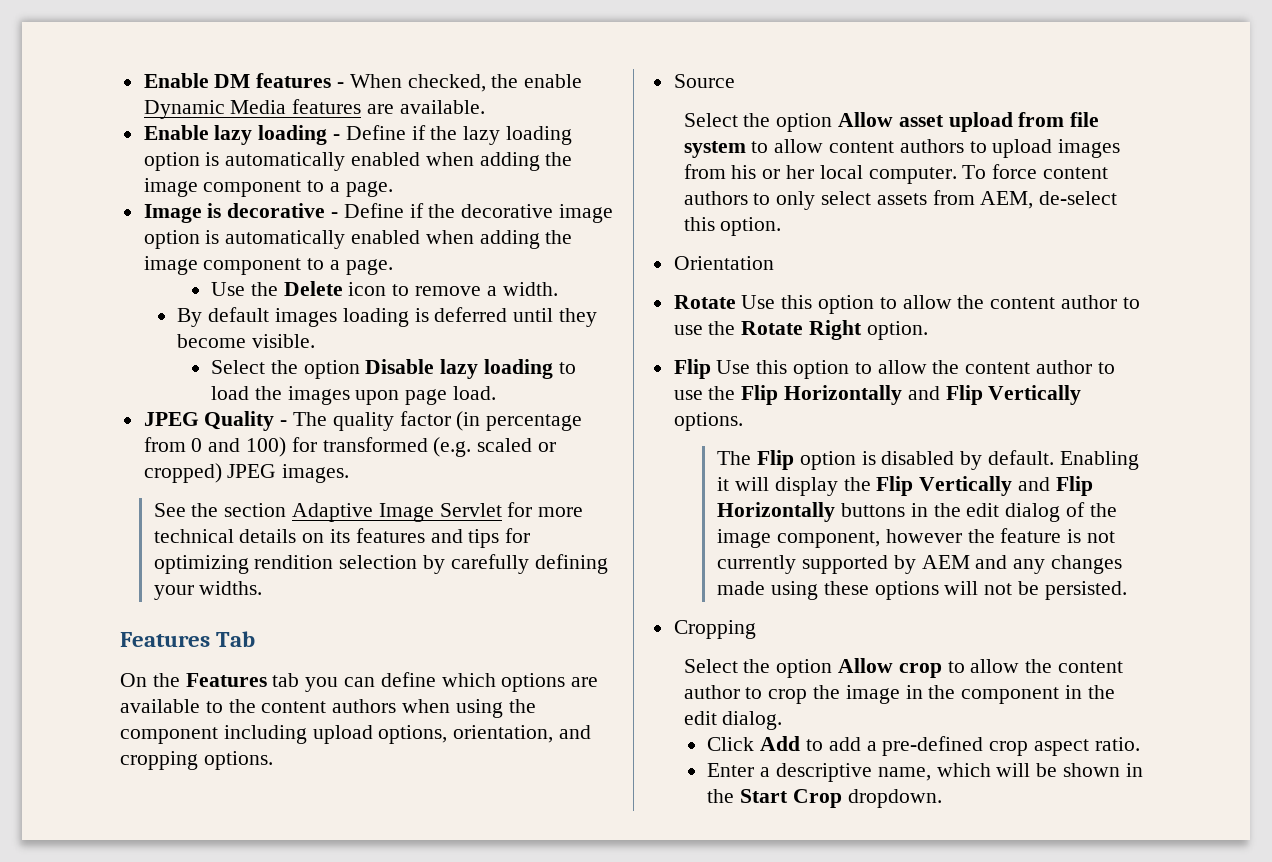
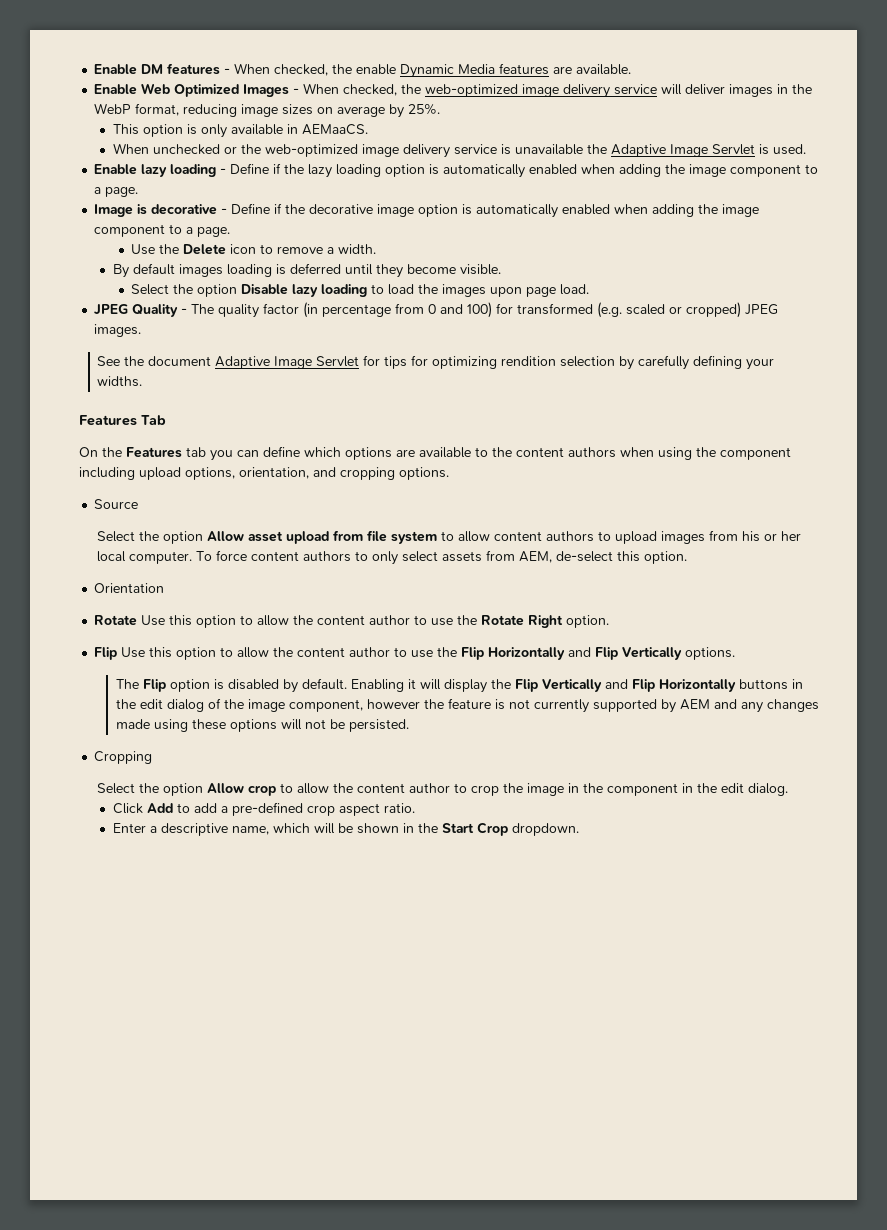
+ Enable Web Optimized Images - When checked, the web-optimized image delivery service will deliver images in the WebP format, reducing image sizes on average by 25%.
+ This option is only available in AEMaaCS.
+ When unchecked or the web-optimized image delivery service is unavailable the Adaptive Image Servlet is used.
- See the section Adaptive Image Servlet for more technical details on its features and tips for optimizing rendition selection by carefully defining your widths.
+ See the document Adaptive Image Servlet for tips for optimizing rendition selection by carefully defining your widths.

